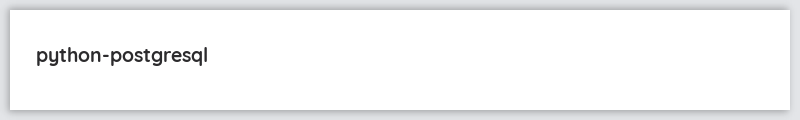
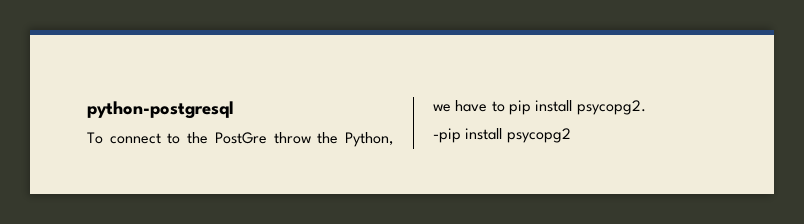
+ To connect to the PostGre throw the Python, we have to pip install psycopg2.
+ -pip install psycopg2

